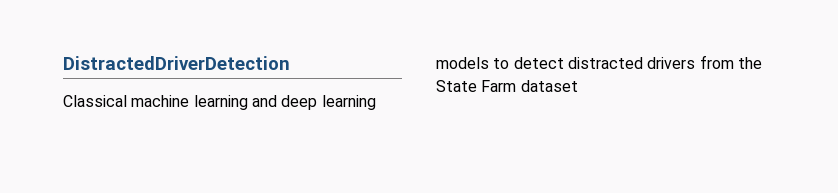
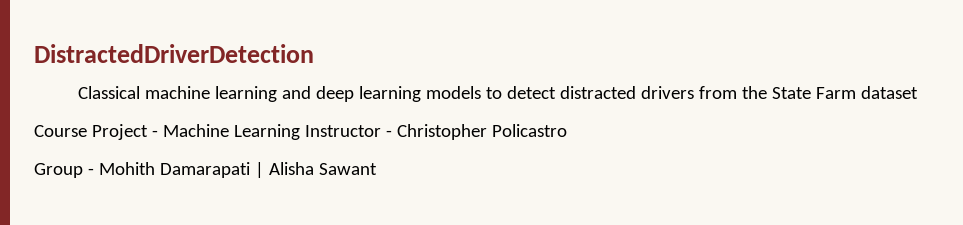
+ Course Project - Machine Learning Instructor - Christopher Policastro
+ Group - Mohith Damarapati | Alisha Sawant

